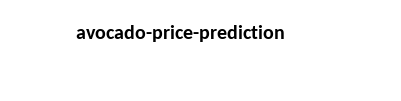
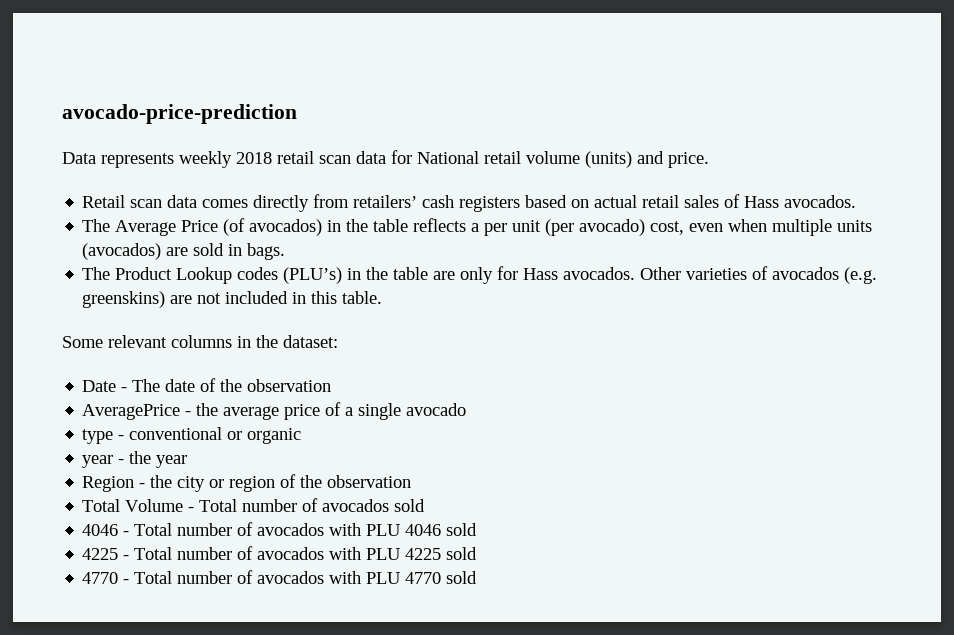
+ Data represents weekly 2018 retail scan data for National retail volume (units) and price.
+ Retail scan data comes directly from retailers’ cash registers based on actual retail sales of Hass avocados.
+ The Average Price (of avocados) in the table reflects a per unit (per avocado) cost, even when multiple units (avocados) are sold in bags.
+ The Product Lookup codes (PLU’s) in the table are only for Hass avocados. Other varieties of avocados (e.g. greenskins) are not included in this table.
+ Some relevant columns in the dataset:
+ Date - The date of the observation
+ AveragePrice - the average price of a single avocado
+ type - conventional or organic
+ year - the year
+ Region - the city or region of the observation
+ Total Volume - Total number of avocados sold
+ 4046 - Total number of avocados with PLU 4046 sold
+ 4225 - Total number of avocados with PLU 4225 sold
+ 4770 - Total number of avocados with PLU 4770 sold

